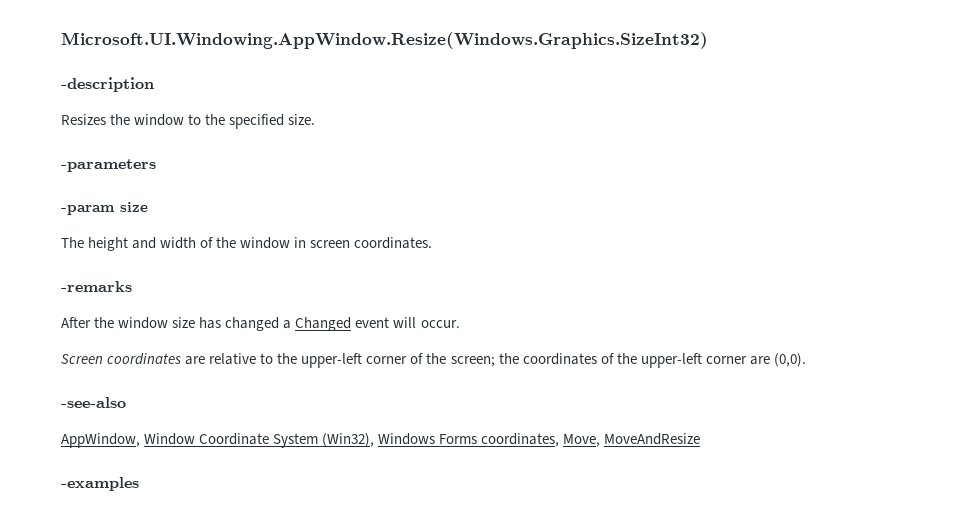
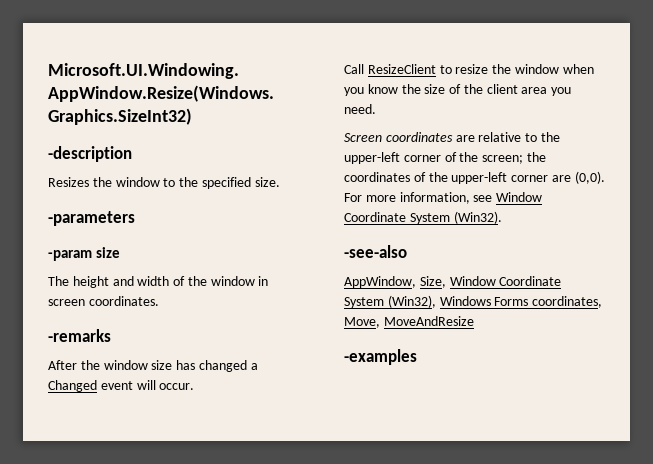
+ Call ResizeClient to resize the window when you know the size of the client area you need.
+ For more information, see Window Coordinate System (Win32).
- AppWindow, Window Coordinate System (Win32), Windows Forms coordinates, Move, MoveAndResize
+ AppWindow, Size, Window Coordinate System (Win32), Windows Forms coordinates, Move, MoveAndResize

